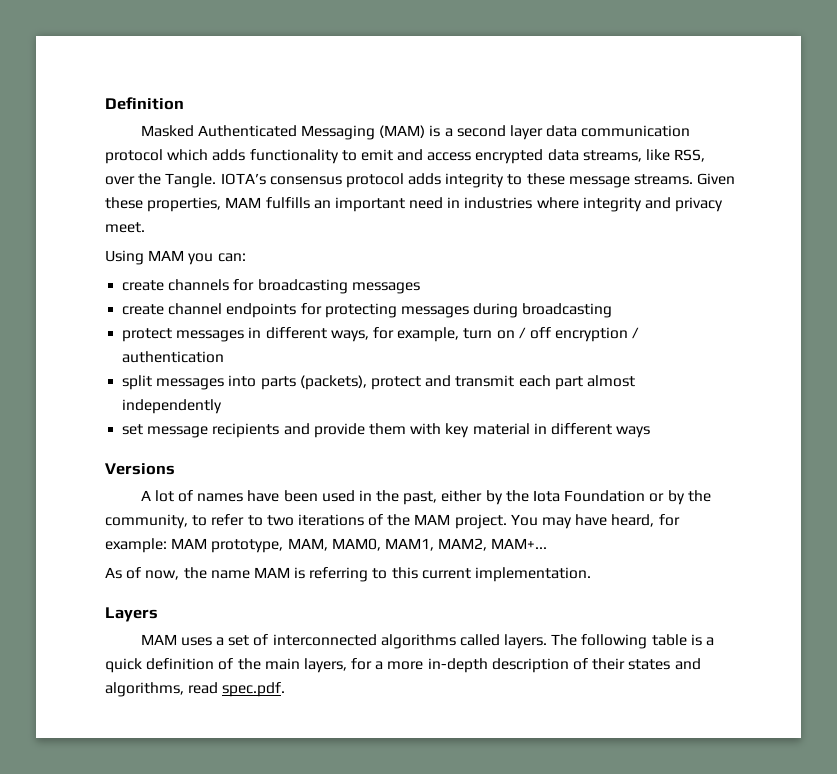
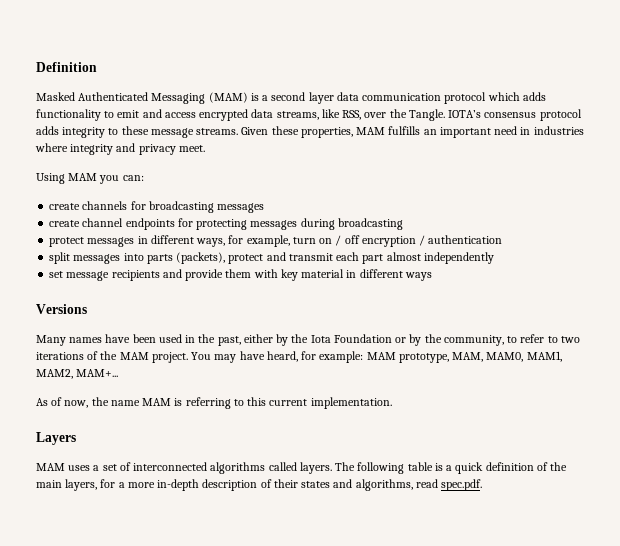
- A lot of names have been used in the past, either by the Iota Foundation or by the community, to refer to two iterations of the MAM project.
+ Many names have been used in the past, either by the Iota Foundation or by the community, to refer to two iterations of the MAM project.

